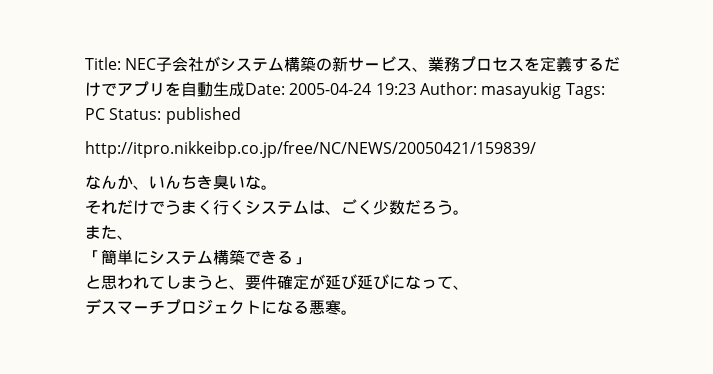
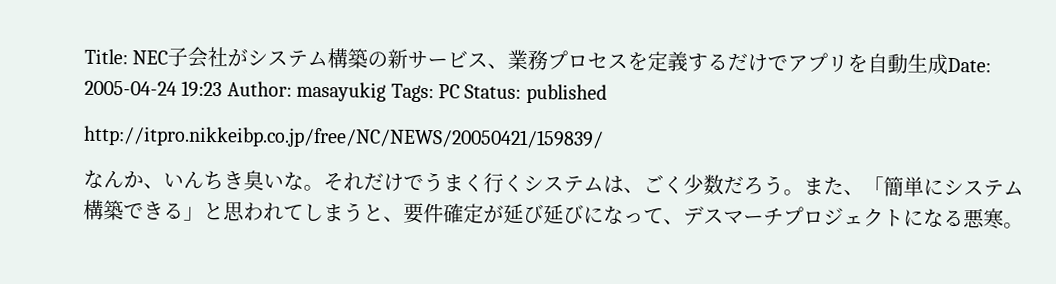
- なんか、いんちき臭いな。
- それだけでうまく行くシステムは、ごく少数だろう。
- また、
- 「簡単にシステム構築できる」
- と思われてしまうと、要件確定が延び延びになって、
- デスマーチプロジェクトになる悪寒。
+ なんか、いんちき臭いな。それだけでうまく行くシステムは、ごく少数だろう。また、「簡単にシステム構築できる」と思われてしまうと、要件確定が延び延びになって、デスマーチプロジェクトになる悪寒。

